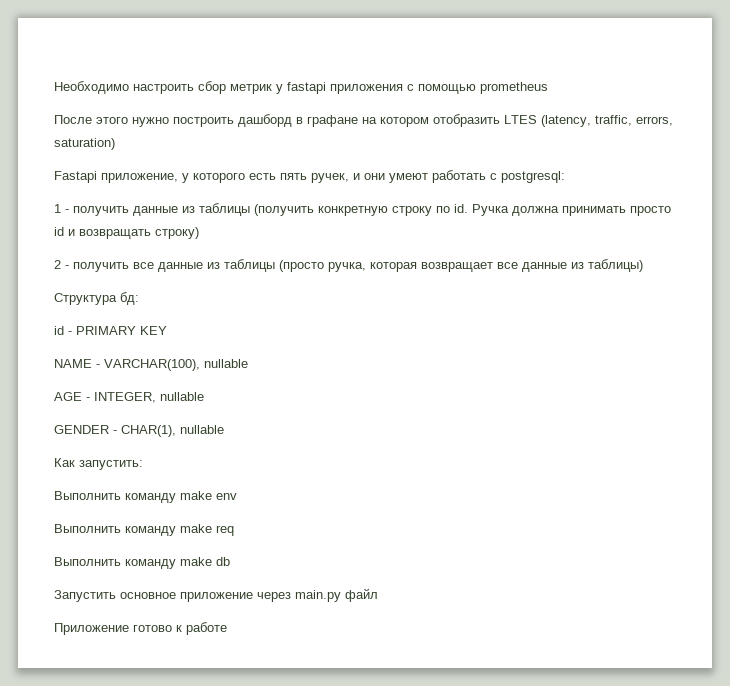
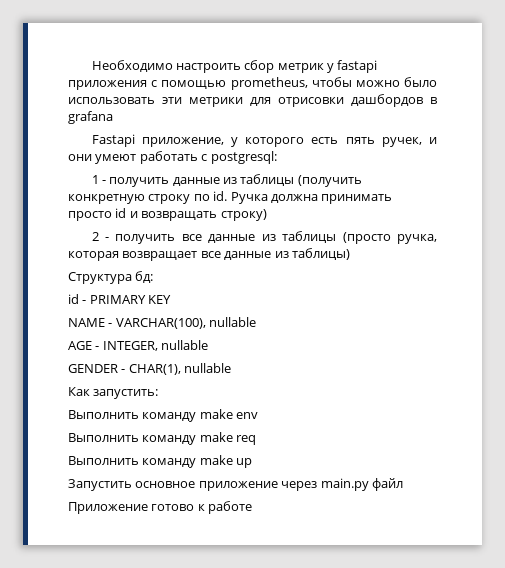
- Необходимо настроить сбор метрик у fastapi приложения с помощью prometheus
- После этого нужно построить дашборд в графане на котором отобразить LTES (latency, traffic, errors, saturation)
+ Необходимо настроить сбор метрик у fastapi приложения с помощью prometheus, чтобы можно было использовать эти метрики для отрисовки дашбордов в grafana
- Выполнить команду make db
+ Выполнить команду make up

